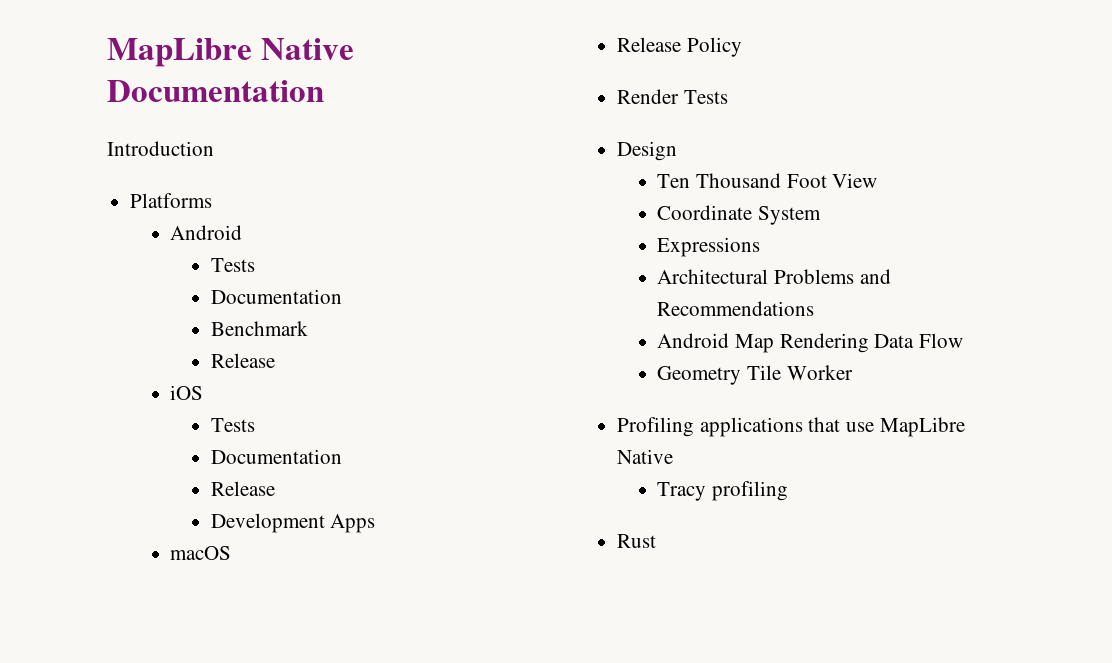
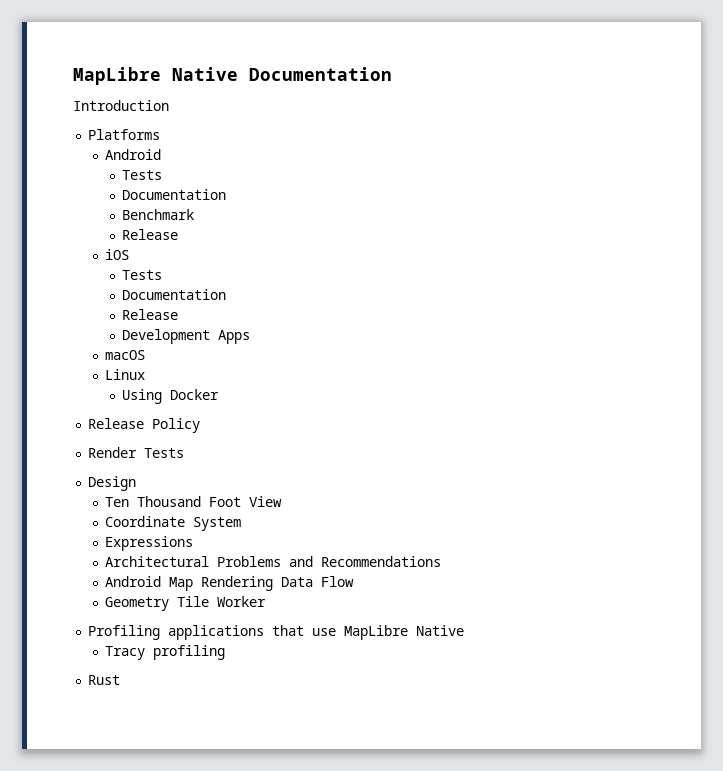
+ Linux
+ Using Docker

